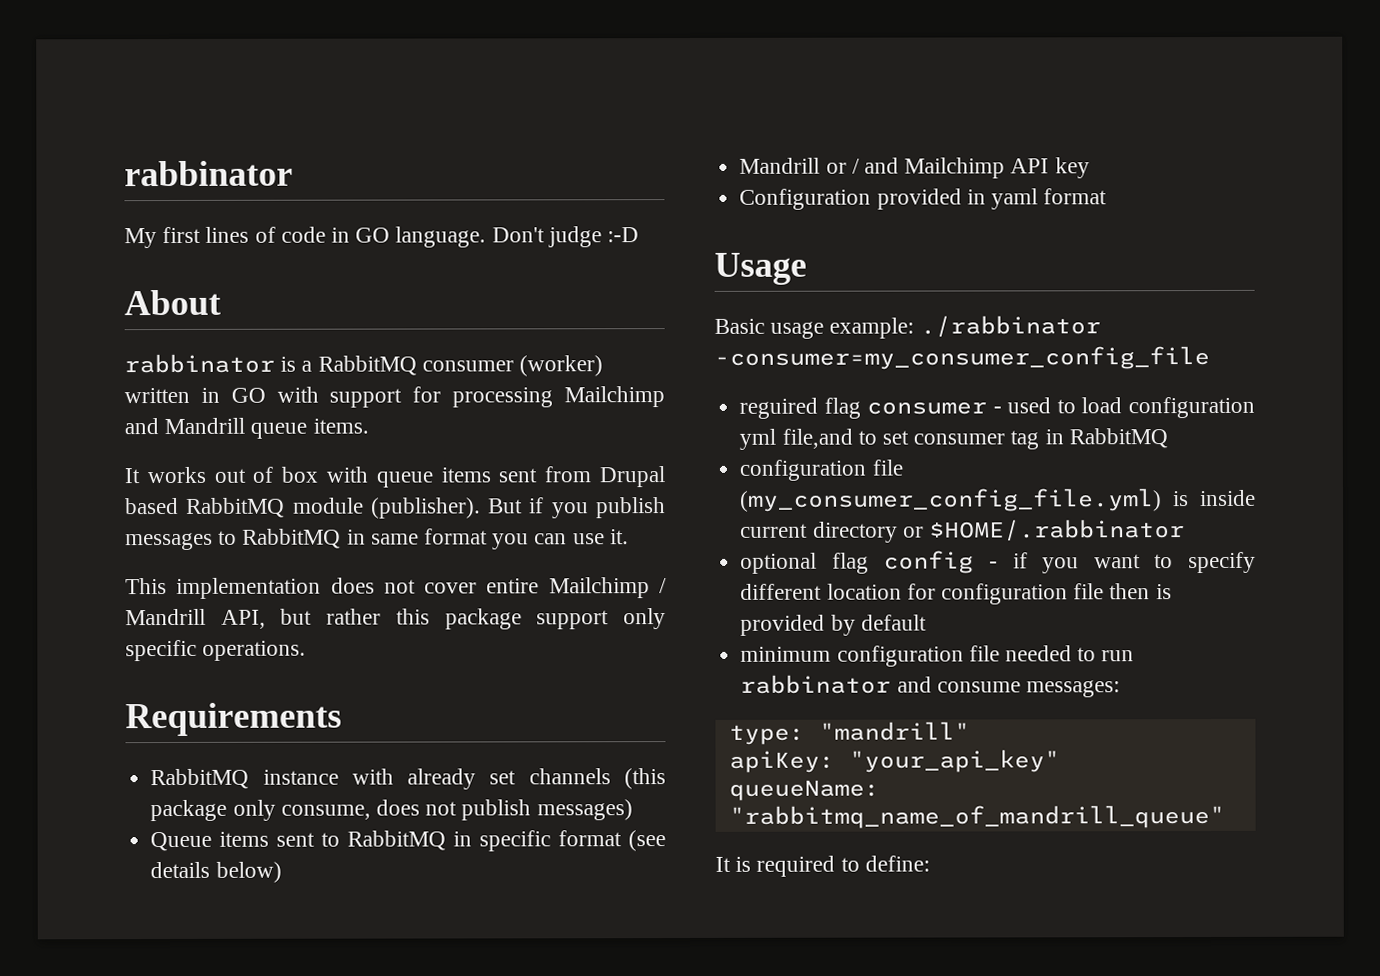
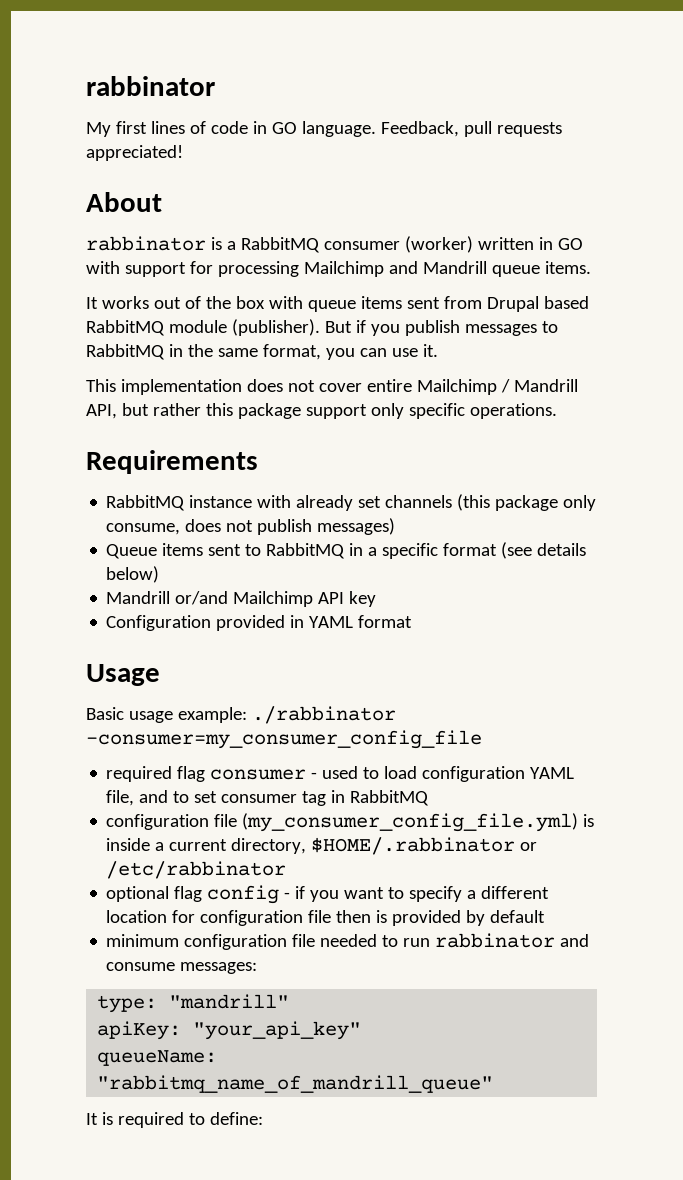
- Don't judge :-D
+ Feedback, pull requests appreciated!
- It works out of box with queue items sent from Drupal based RabbitMQ module (publisher).
+ It works out of the box with queue items sent from Drupal based RabbitMQ module (publisher).
- But if you publish messages to RabbitMQ in same format you can use it.
+ But if you publish messages to RabbitMQ in the same format, you can use it.
- Queue items sent to RabbitMQ in specific format (see details below)
+ Queue items sent to RabbitMQ in a specific format (see details below)
- Mandrill or / and Mailchimp API key
+ Mandrill or/and Mailchimp API key
- Configuration provided in yaml format
+ Configuration provided in YAML format
- reguired flag consumer - used to load configuration yml file,and to set consumer tag in RabbitMQ
+ required flag consumer - used to load configuration YAML file, and to set consumer tag in RabbitMQ
- configuration file (my_consumer_config_file.yml) is inside current directory or $HOME/.rabbinator
+ configuration file (my_consumer_config_file.yml) is inside a current directory, $HOME/.rabbinator or /etc/rabbinator
- optional flag config - if you want to specify different location for configuration file then is provided by default
+ optional flag config - if you want to specify a different location for configuration file then is provided by default

